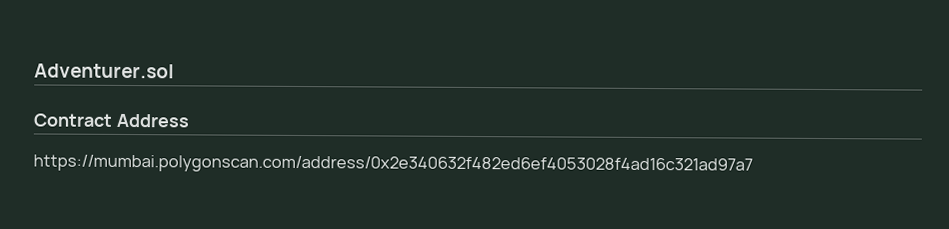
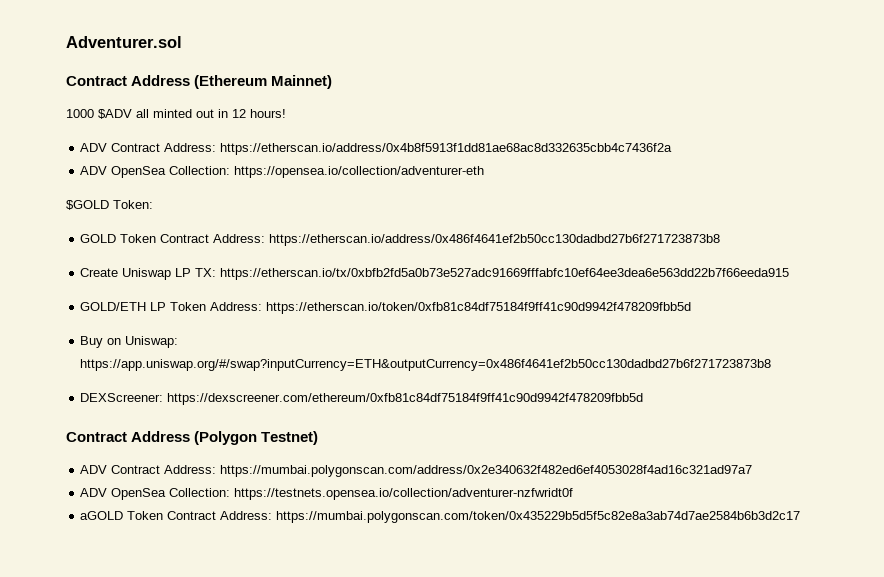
- Contract Address
- https://mumbai.polygonscan.com/address/0x2e340632f482ed6ef4053028f4ad16c321ad97a7
+ Contract Address (Ethereum Mainnet)
+ 1000 $ADV all minted out in 12 hours!
+ ADV Contract Address: https://etherscan.io/address/0x4b8f5913f1dd81ae68ac8d332635cbb4c7436f2a
+ ADV OpenSea Collection: https://opensea.io/collection/adventurer-eth
+ $GOLD Token:
+ GOLD Token Contract Address: https://etherscan.io/address/0x486f4641ef2b50cc130dadbd27b6f271723873b8
+ Create Uniswap LP TX: https://etherscan.io/tx/0xbfb2fd5a0b73e527adc91669fffabfc10ef64ee3dea6e563dd22b7f66eeda915
+ GOLD/ETH LP Token Address: https://etherscan.io/token/0xfb81c84df75184f9ff41c90d9942f478209fbb5d
+ Buy on Uniswap: https://app.uniswap.org/#/swap?inputCurrency=ETH&outputCurrency=0x486f4641ef2b50cc130dadbd27b6f271723873b8
+ DEXScreener: https://dexscreener.com/ethereum/0xfb81c84df75184f9ff41c90d9942f478209fbb5d
+ Contract Address (Polygon Testnet)
+ ADV Contract Address: https://mumbai.polygonscan.com/address/0x2e340632f482ed6ef4053028f4ad16c321ad97a7
+ ADV OpenSea Collection: https://testnets.opensea.io/collection/adventurer-nzfwridt0f
+ aGOLD Token Contract Address: https://mumbai.polygonscan.com/token/0x435229b5d5f5c82e8a3ab74d7ae2584b6b3d2c17

